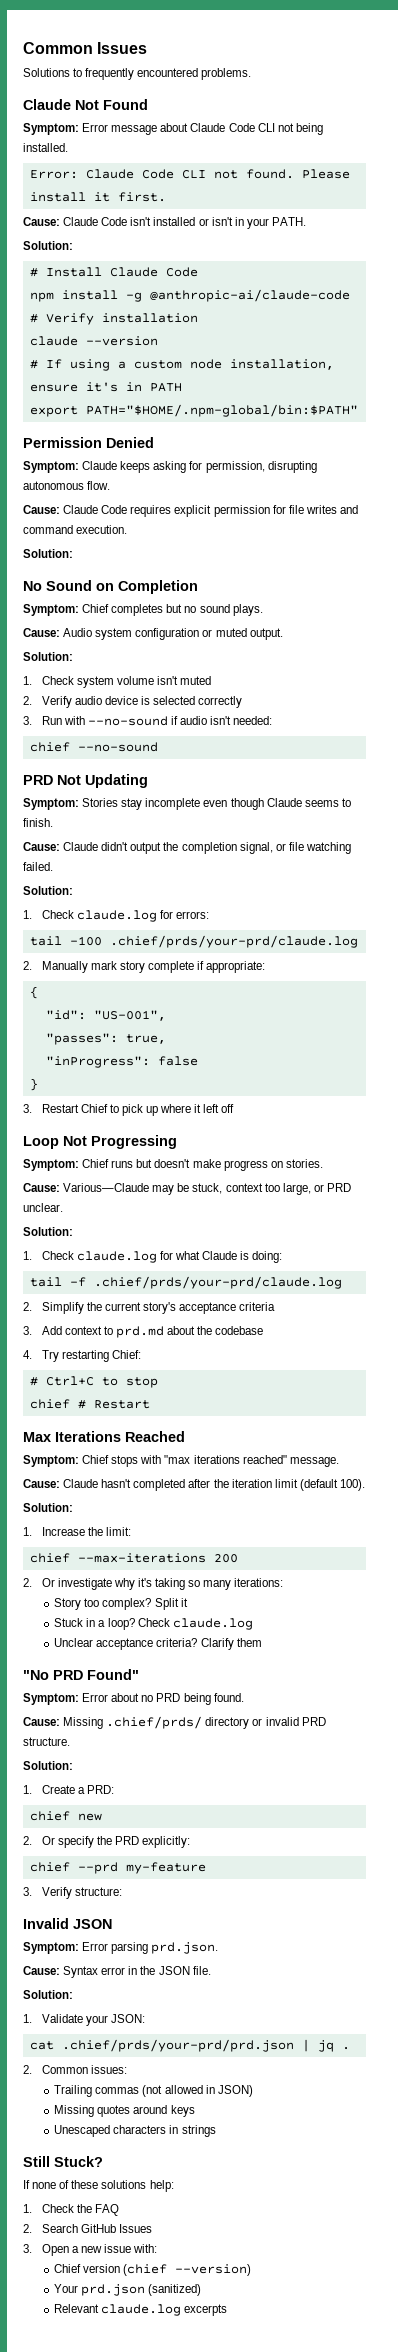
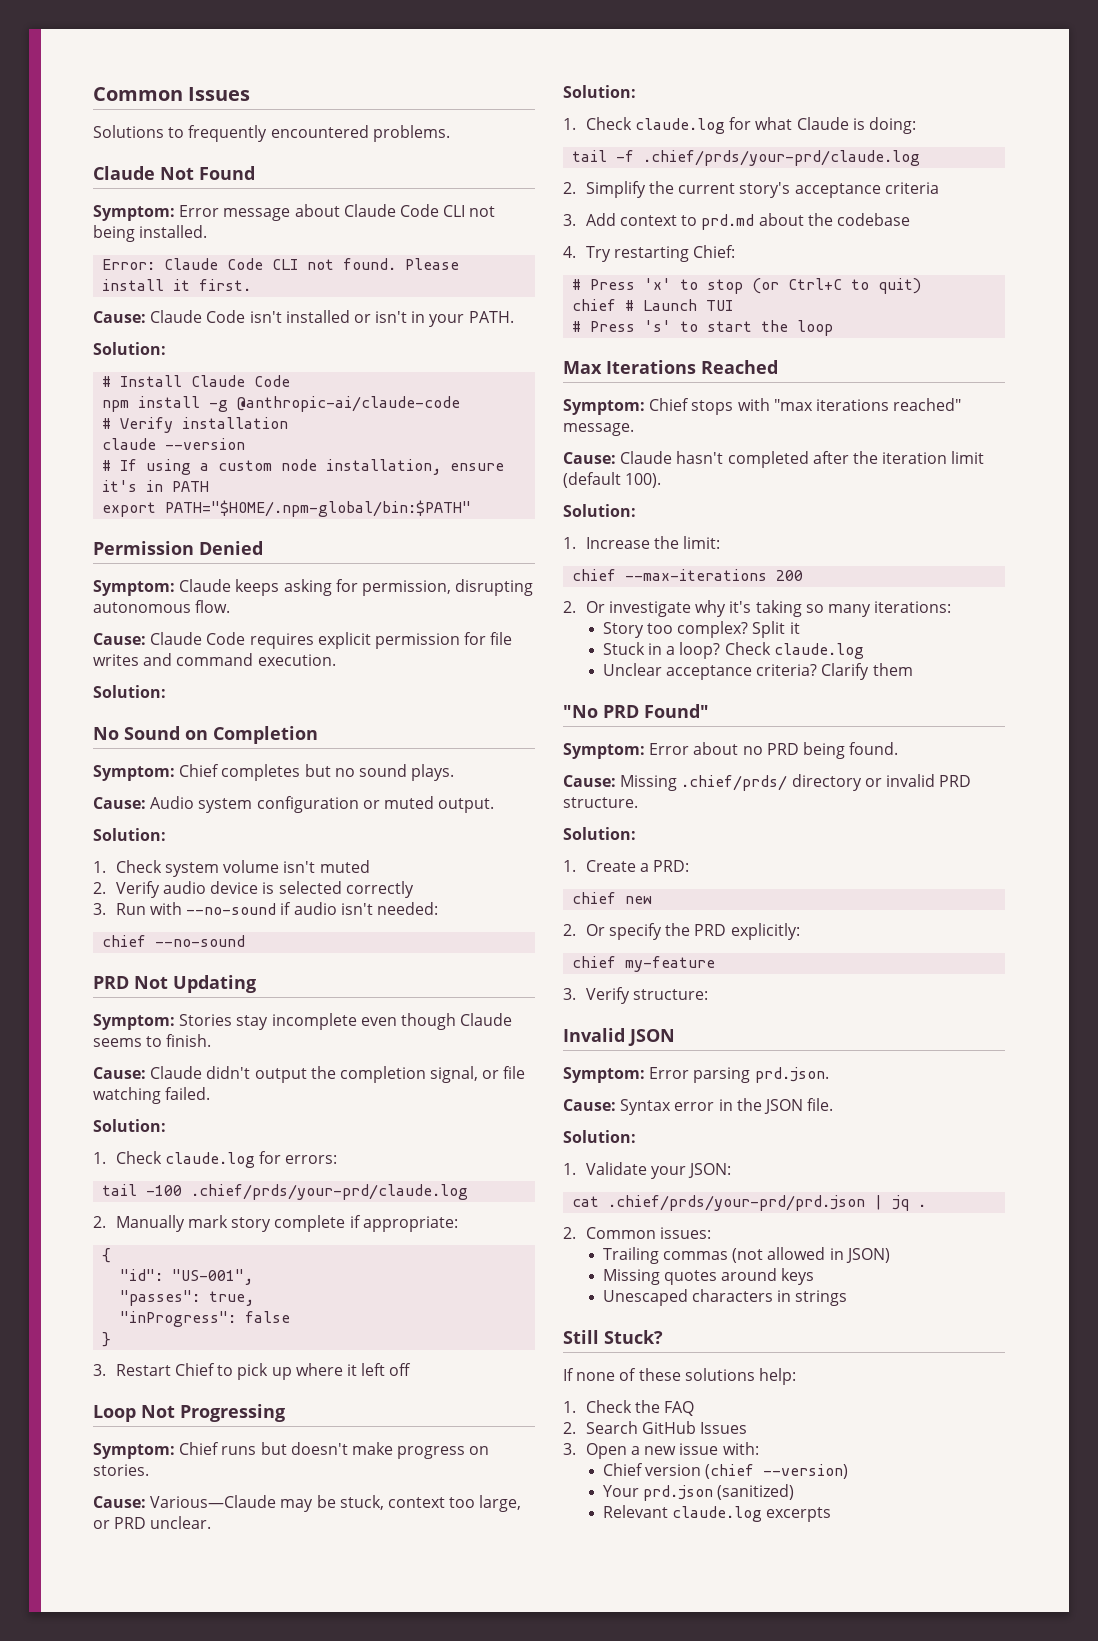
- # Ctrl+C to stop
+ # Press 'x' to stop (or Ctrl+C to quit)
- chief # Restart
+ chief # Launch TUI
+ # Press 's' to start the loop
- chief --prd my-feature
+ chief my-feature

